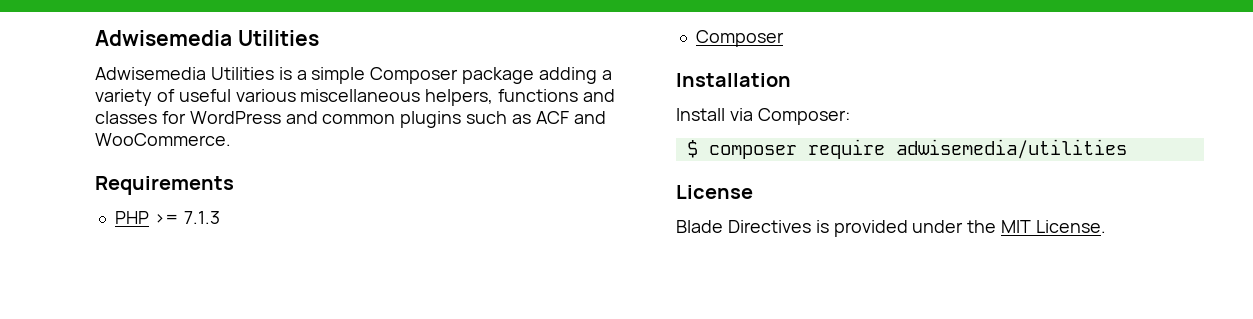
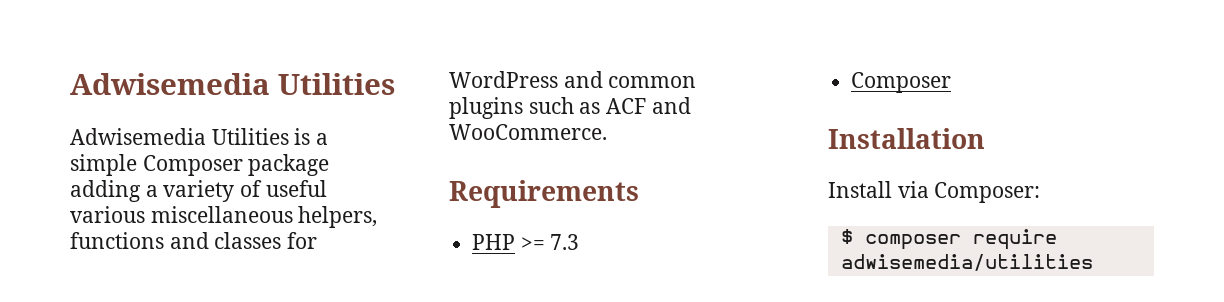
- PHP >= 7.1.3
+ PHP >= 7.3
- License
- Blade Directives is provided under the MIT License.

